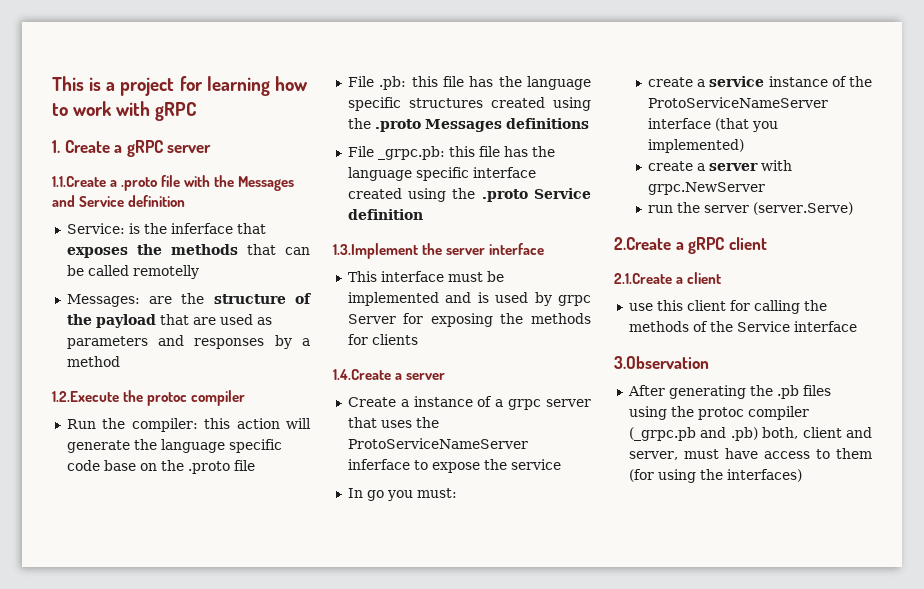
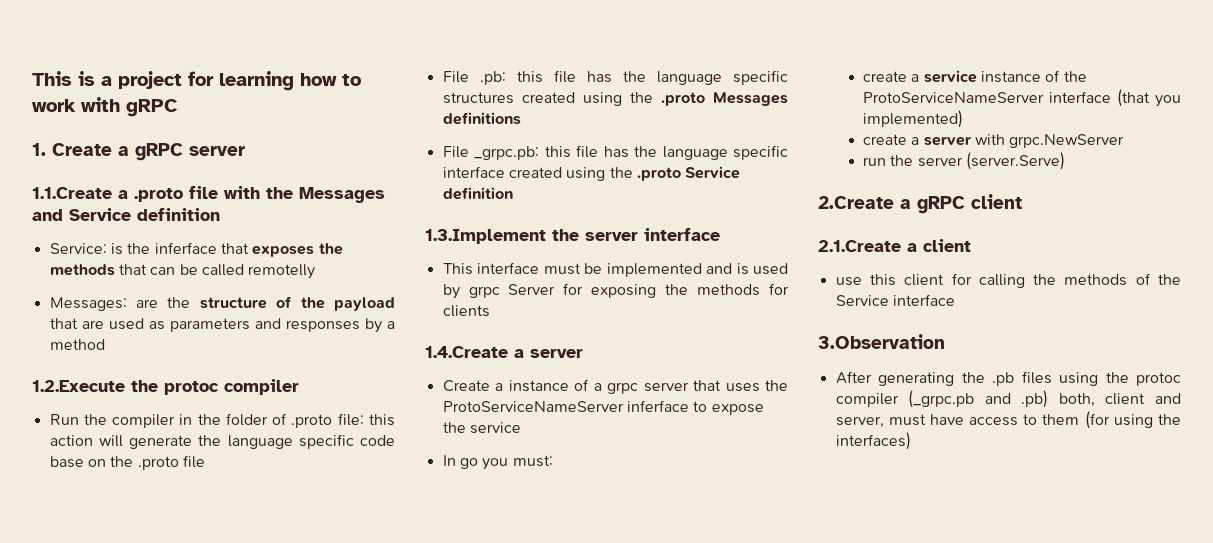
- Run the compiler: this action will generate the language specific code base on the .proto file
+ Run the compiler in the folder of .proto file: this action will generate the language specific code base on the .proto file

